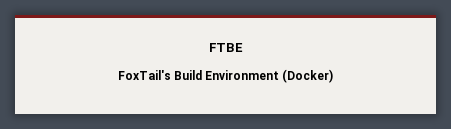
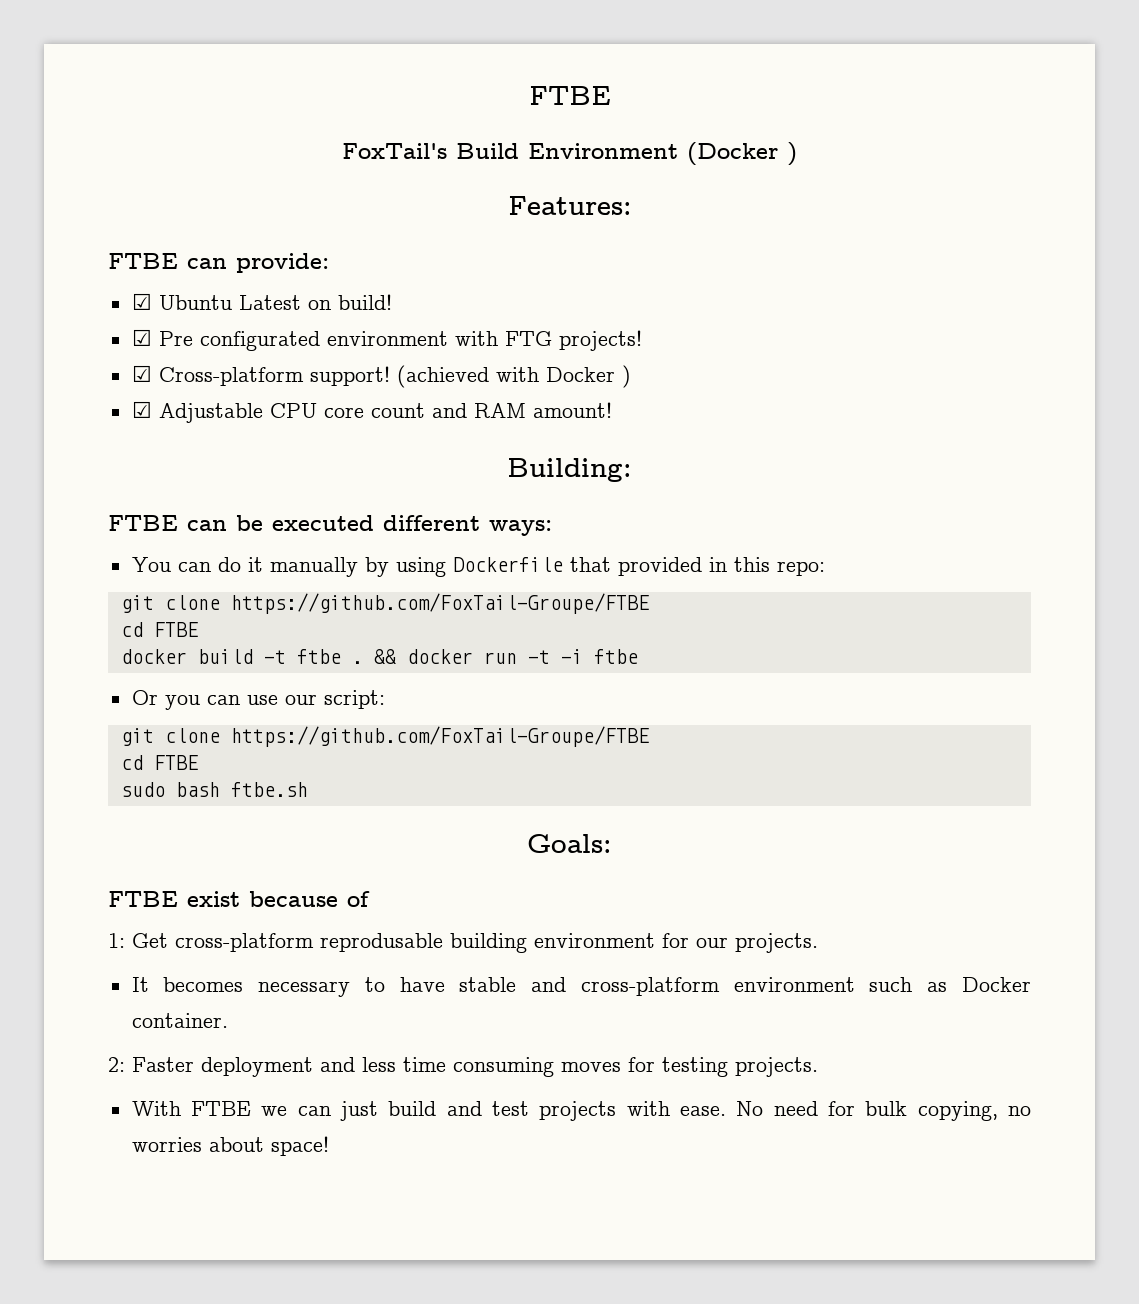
- FoxTail's Build Environment (Docker)
+ FoxTail's Build Environment (Docker )
+ Features:
+ FTBE can provide:
+ ☑ Ubuntu Latest on build!
+ ☑ Pre configurated environment with FTG projects!
+ ☑ Cross-platform support! (achieved with Docker )
+ ☑ Adjustable CPU core count and RAM amount!
+ Building:
+ FTBE can be executed different ways:
+ You can do it manually by using Dockerfile that provided in this repo:
+ git clone https://github.com/FoxTail-Groupe/FTBE
+ cd FTBE
+ docker build -t ftbe . && docker run -t -i ftbe
+ Or you can use our script:
+ git clone https://github.com/FoxTail-Groupe/FTBE
+ cd FTBE
+ sudo bash ftbe.sh
+ Goals:
+ FTBE exist because of
+ 1: Get cross-platform reprodusable building environment for our projects.
+ It becomes necessary to have stable and cross-platform environment such as Docker container.
+ 2: Faster deployment and less time consuming moves for testing projects.
+ With FTBE we can just build and test projects with ease. No need for bulk copying, no worries about space!

